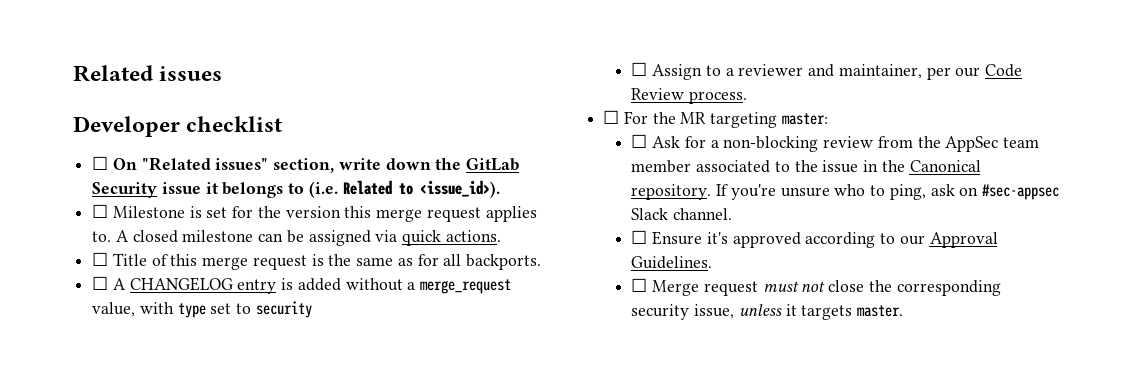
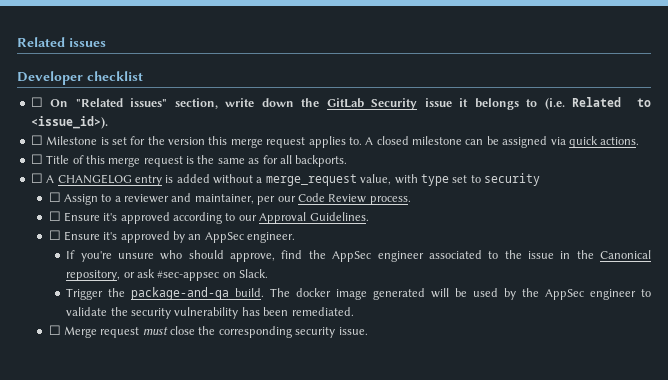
- ☐ For the MR targeting master:
- ☐ Ask for a non-blocking review from the AppSec team member associated to the issue in the Canonical repository. If you're unsure who to ping, ask on #sec-appsec Slack channel.
+ ☐ Ensure it's approved by an AppSec engineer.
+ If you're unsure who should approve, find the AppSec engineer associated to the issue in the Canonical repository, or ask #sec-appsec on Slack.
+ Trigger the package-and-qa build. The docker image generated will be used by the AppSec engineer to validate the security vulnerability has been remediated.
- ☐ Merge request must not close the corresponding security issue, unless it targets master.
+ ☐ Merge request must close the corresponding security issue.

